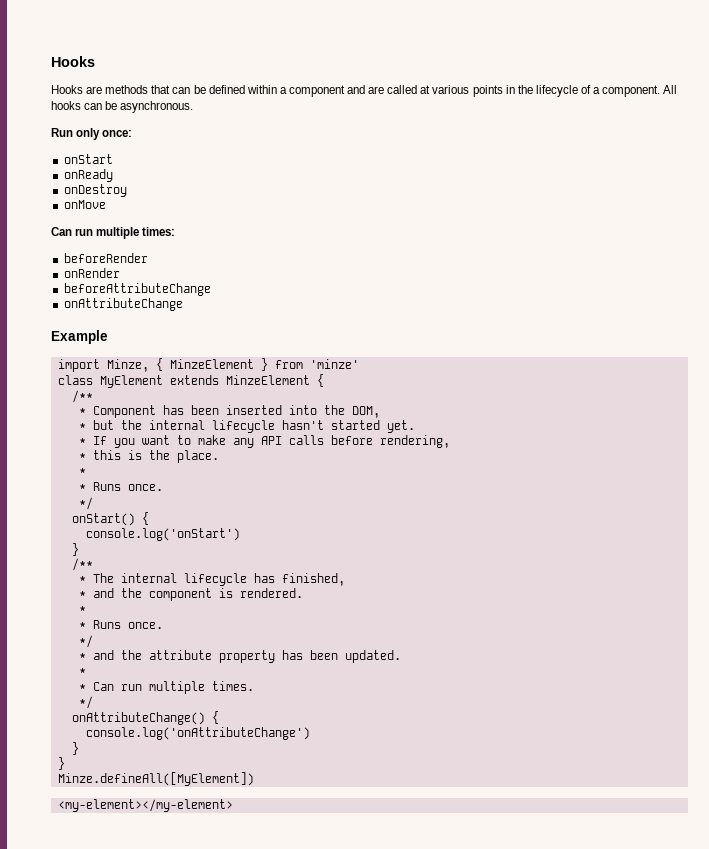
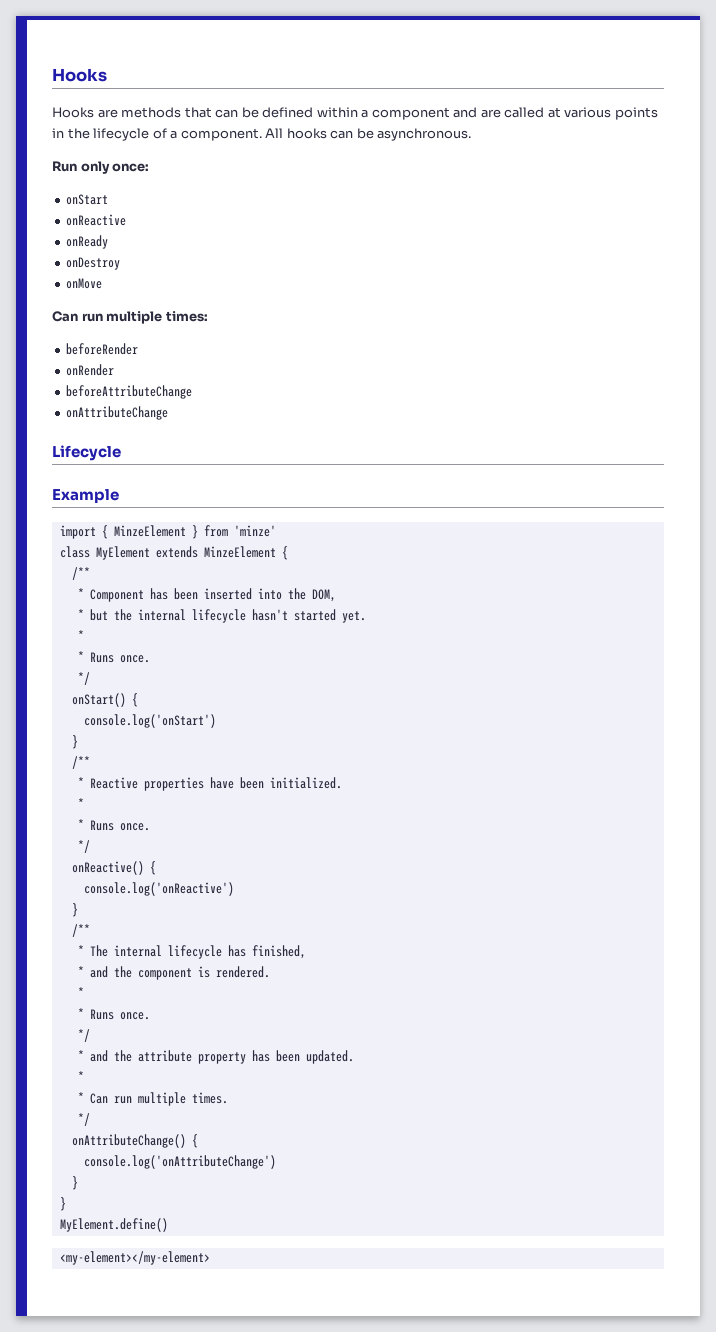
+ onReactive
+ Lifecycle
- import Minze, { MinzeElement } from 'minze'
+ import { MinzeElement } from 'minze'
- * If you want to make any API calls before rendering,
- * this is the place.
+ * Reactive properties have been initialized.
+ *
+ * Runs once.
+ */
+ onReactive() {
+ console.log('onReactive')
+ }
+ /**
- Minze.defineAll([MyElement])
+ MyElement.define()

